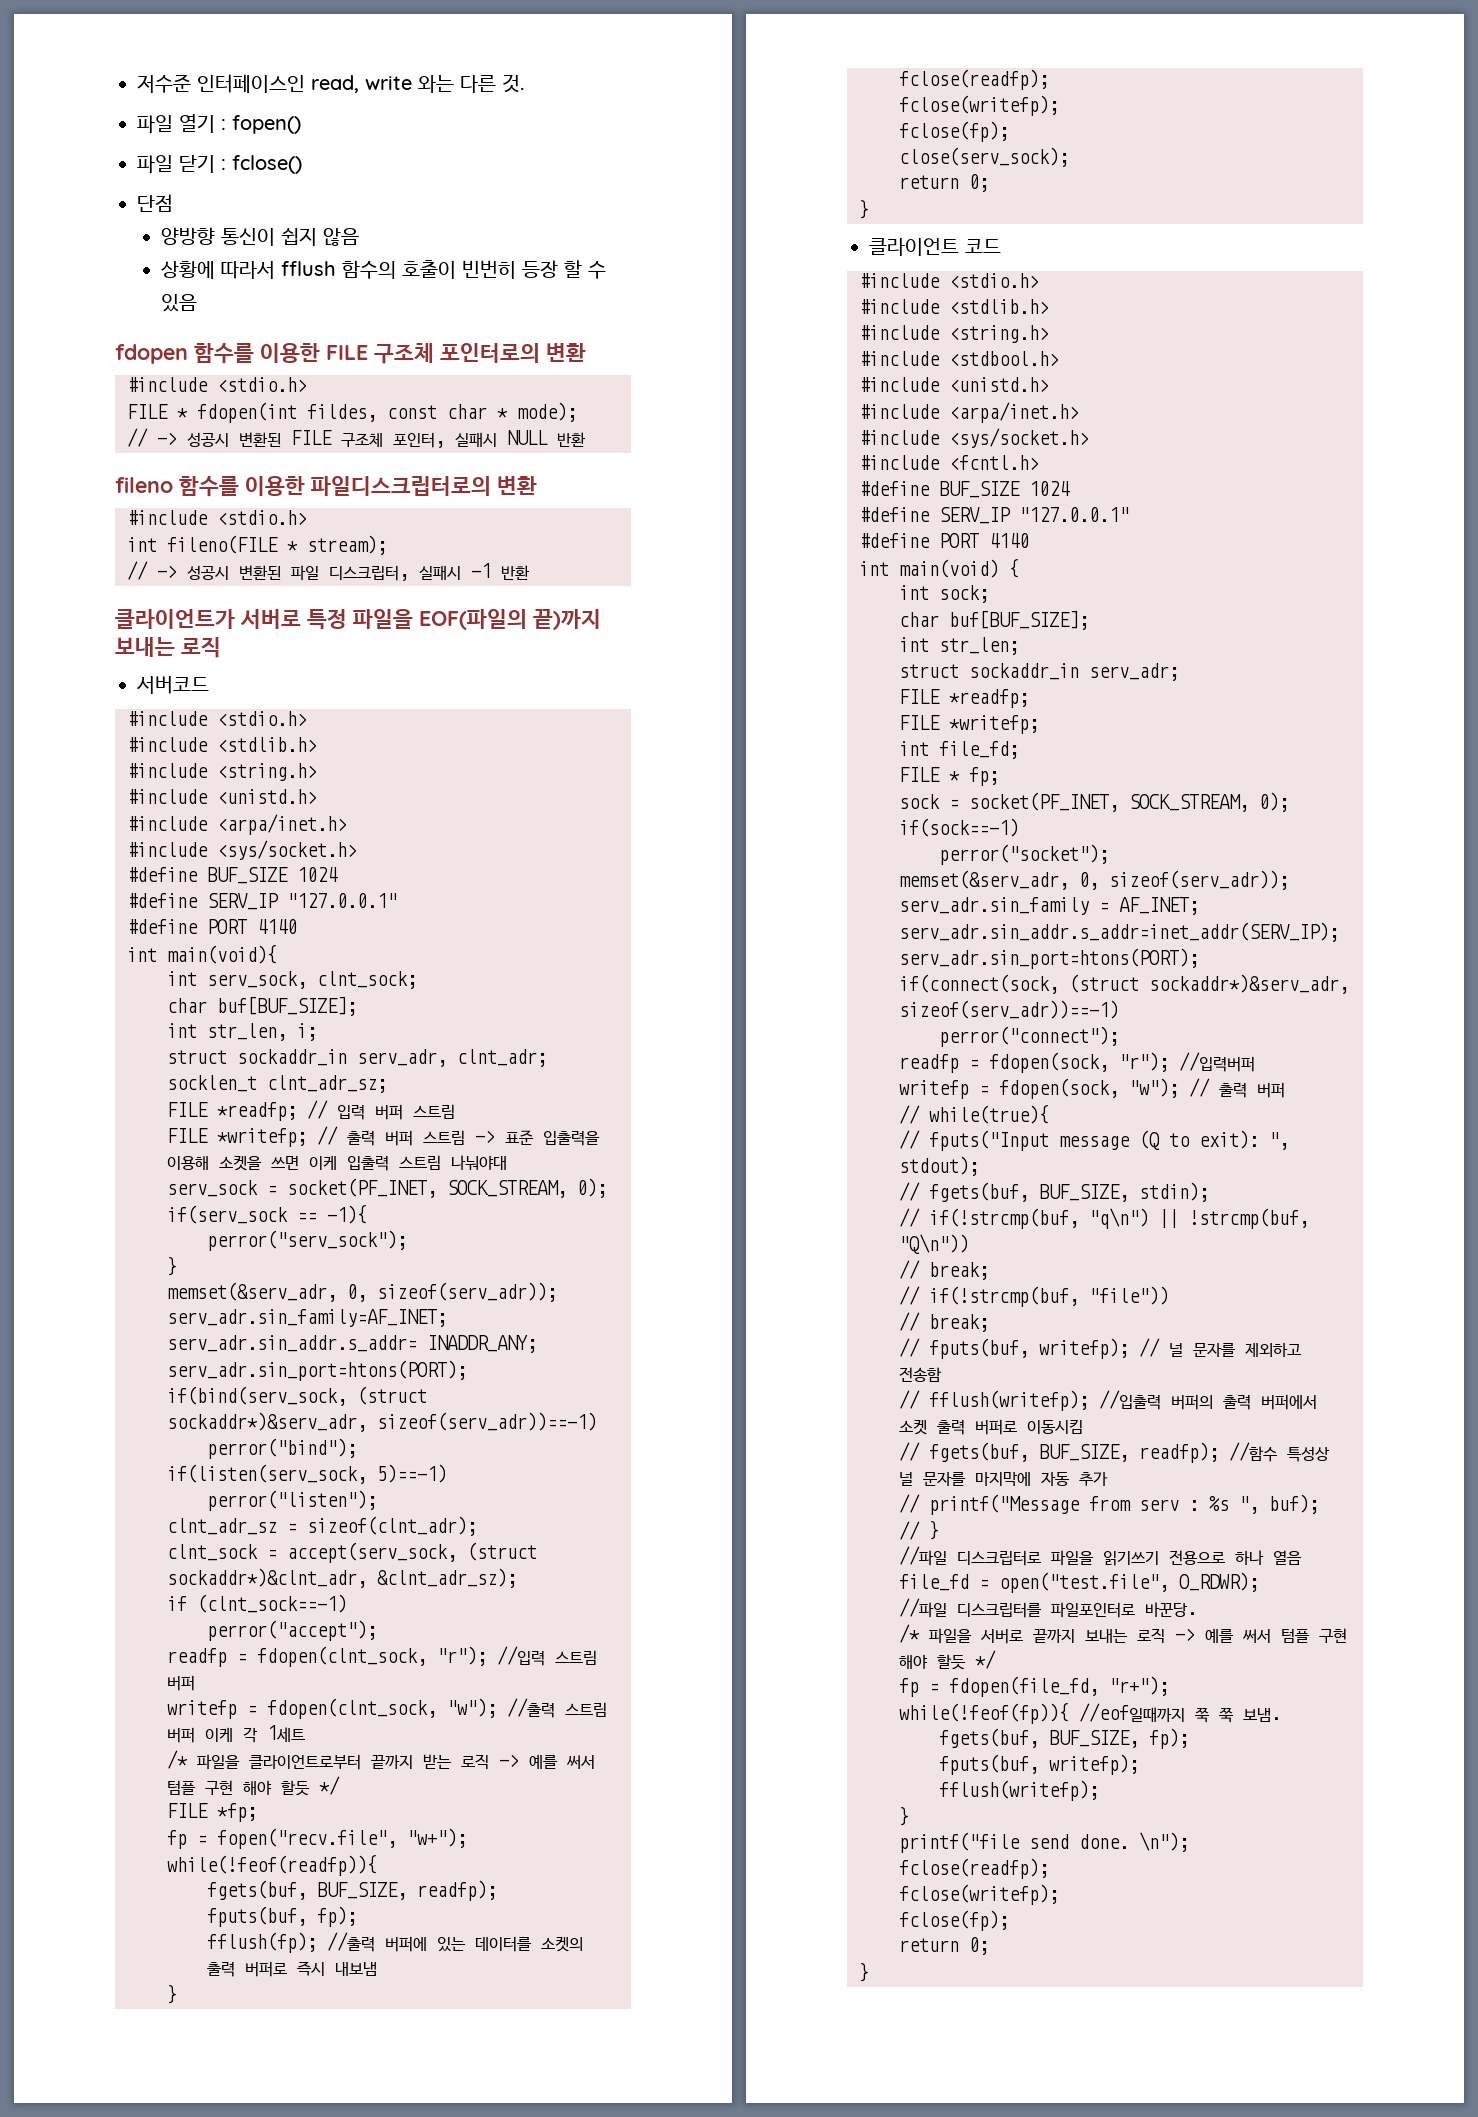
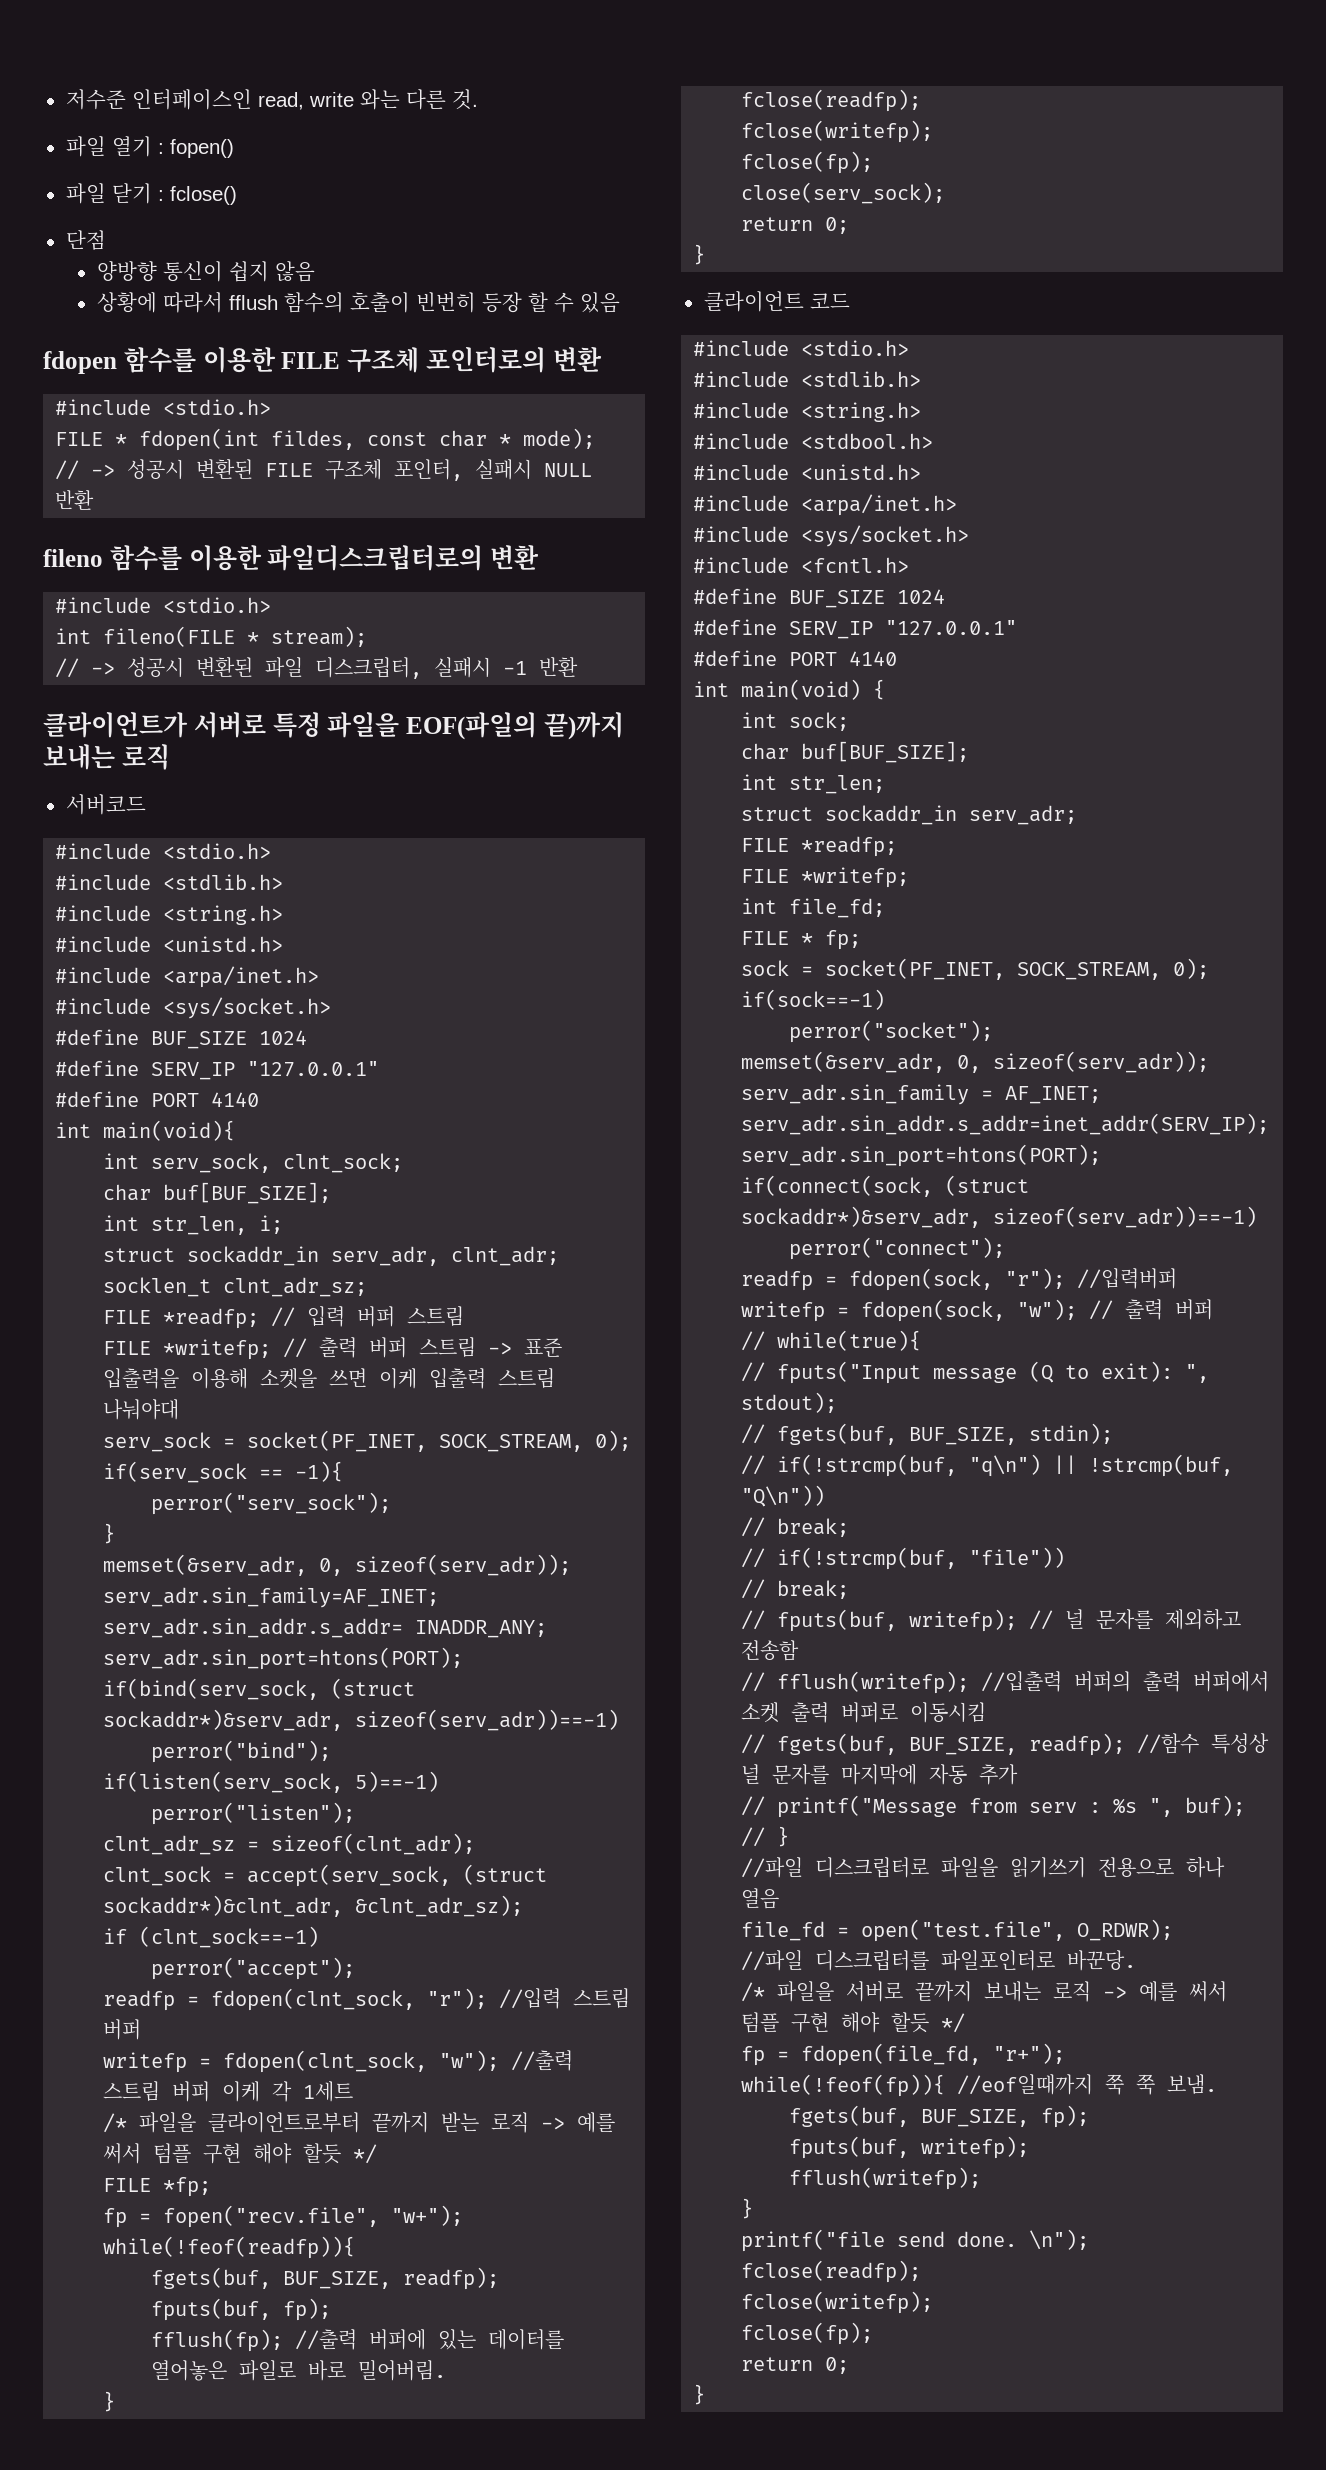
- fflush(fp); //출력 버퍼에 있는 데이터를 소켓의 출력 버퍼로 즉시 내보냄
+ fflush(fp); //출력 버퍼에 있는 데이터를 열어놓은 파일로 바로 밀어버림.

